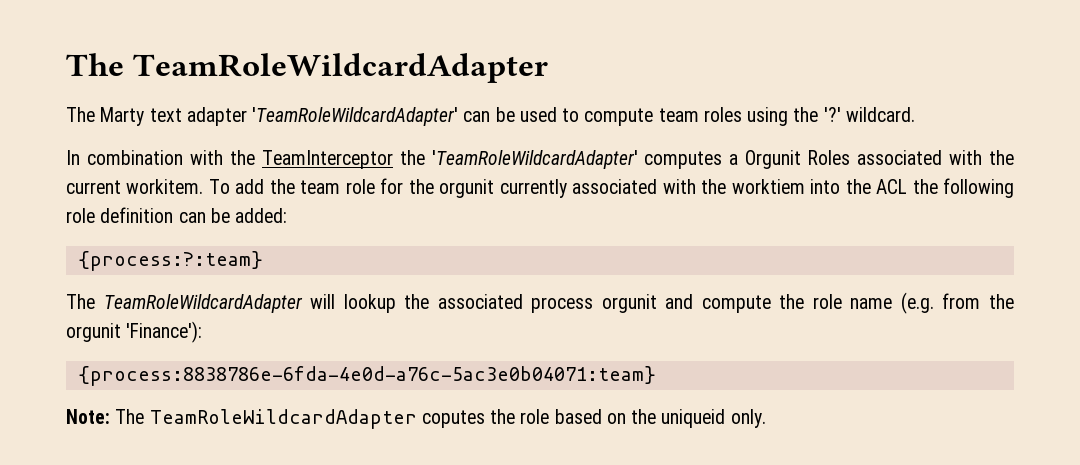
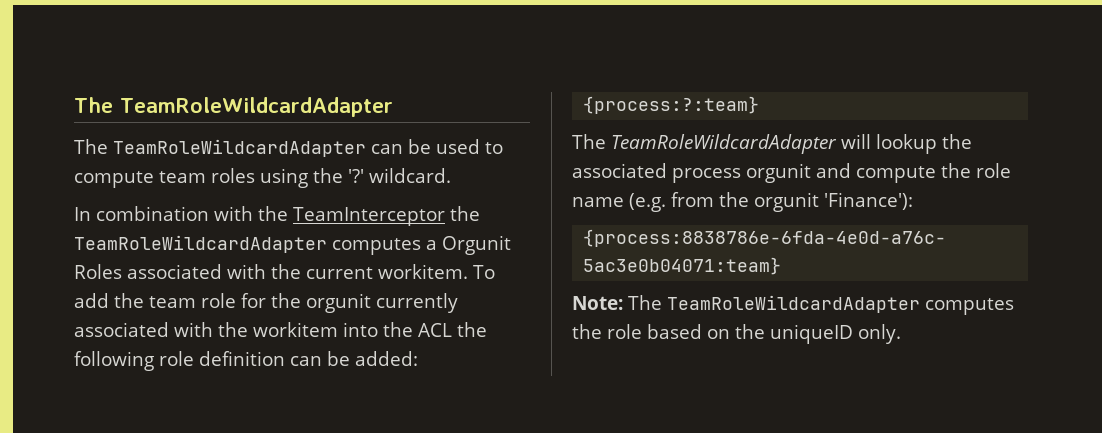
- The Marty text adapter 'TeamRoleWildcardAdapter' can be used to compute team roles using the '?' wildcard.
+ The TeamRoleWildcardAdapter can be used to compute team roles using the '?' wildcard.
- In combination with the TeamInterceptor the 'TeamRoleWildcardAdapter' computes a Orgunit Roles associated with the current workitem.
+ In combination with the TeamInterceptor the TeamRoleWildcardAdapter computes a Orgunit Roles associated with the current workitem.
- To add the team role for the orgunit currently associated with the worktiem into the ACL the following role definition can be added:
+ To add the team role for the orgunit currently associated with the workitem into the ACL the following role definition can be added:
- Note: The TeamRoleWildcardAdapter coputes the role based on the uniqueid only.
+ Note: The TeamRoleWildcardAdapter computes the role based on the uniqueID only.

